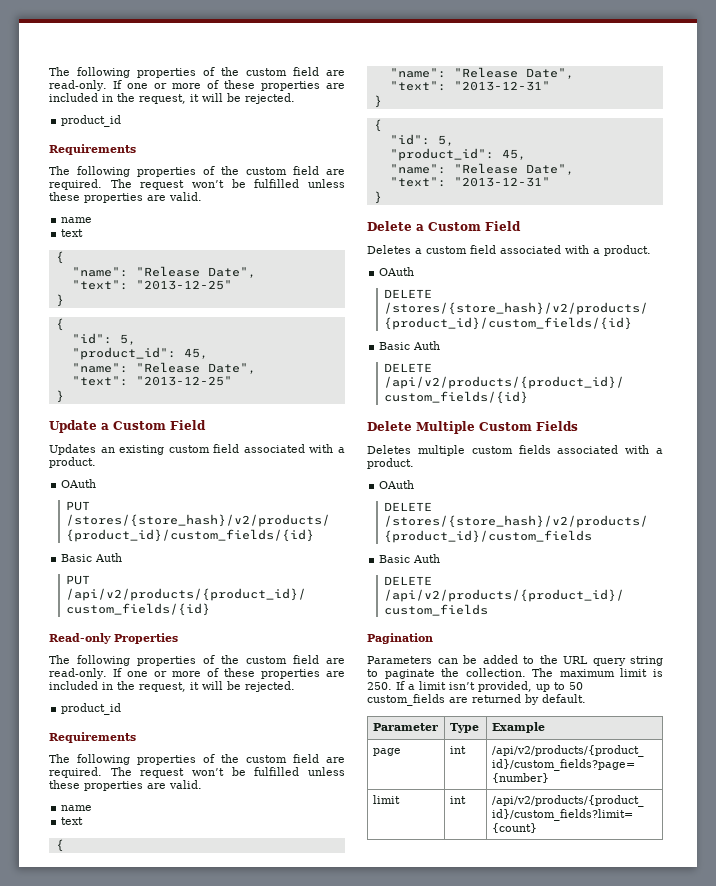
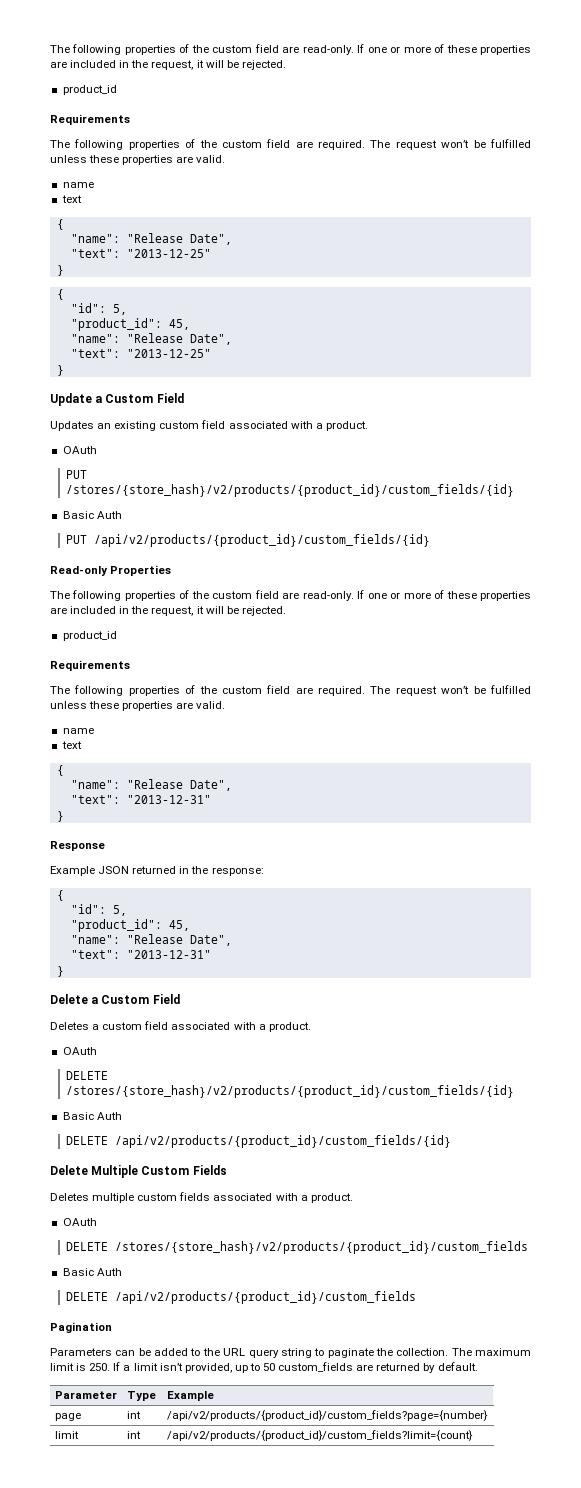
+ Response
+ Example JSON returned in the response:

